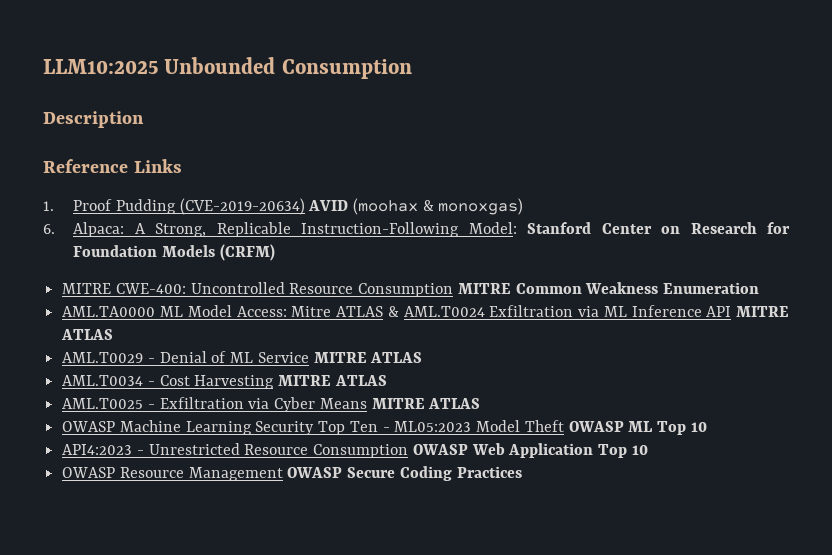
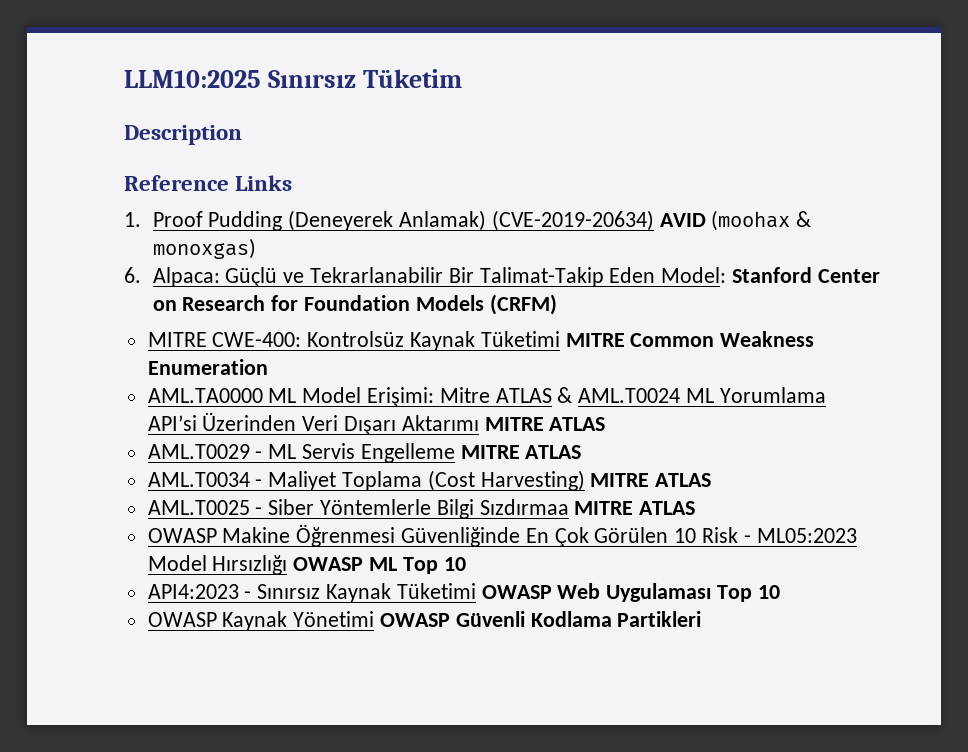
- LLM10:2025 Unbounded Consumption
+ LLM10:2025 Sınırsız Tüketim
- 1. Proof Pudding (CVE-2019-20634) AVID (moohax & monoxgas)
+ 1. Proof Pudding (Deneyerek Anlamak) (CVE-2019-20634) AVID (moohax & monoxgas)
- 6. Alpaca: A Strong, Replicable Instruction-Following Model: Stanford Center on Research for Foundation Models (CRFM)
+ 6. Alpaca: Güçlü ve Tekrarlanabilir Bir Talimat-Takip Eden Model: Stanford Center on Research for Foundation Models (CRFM)
- MITRE CWE-400: Uncontrolled Resource Consumption MITRE Common Weakness Enumeration
+ MITRE CWE-400: Kontrolsüz Kaynak Tüketimi MITRE Common Weakness Enumeration
- AML.TA0000 ML Model Access: Mitre ATLAS & AML.T0024 Exfiltration via ML Inference API MITRE ATLAS
+ AML.TA0000 ML Model Erişimi: Mitre ATLAS & AML.T0024 ML Yorumlama API’si Üzerinden Veri Dışarı Aktarımı MITRE ATLAS
- AML.T0029 - Denial of ML Service MITRE ATLAS
+ AML.T0029 - ML Servis Engelleme MITRE ATLAS
- AML.T0034 - Cost Harvesting MITRE ATLAS
+ AML.T0034 - Maliyet Toplama (Cost Harvesting) MITRE ATLAS
- AML.T0025 - Exfiltration via Cyber Means MITRE ATLAS
+ AML.T0025 - Siber Yöntemlerle Bilgi Sızdırmaa MITRE ATLAS
- OWASP Machine Learning Security Top Ten - ML05:2023 Model Theft OWASP ML Top 10
+ OWASP Makine Öğrenmesi Güvenliğinde En Çok Görülen 10 Risk - ML05:2023 Model Hırsızlığı OWASP ML Top 10
- API4:2023 - Unrestricted Resource Consumption OWASP Web Application Top 10
+ API4:2023 - Sınırsız Kaynak Tüketimi OWASP Web Uygulaması Top 10
- OWASP Resource Management OWASP Secure Coding Practices
+ OWASP Kaynak Yönetimi OWASP Güvenli Kodlama Partikleri

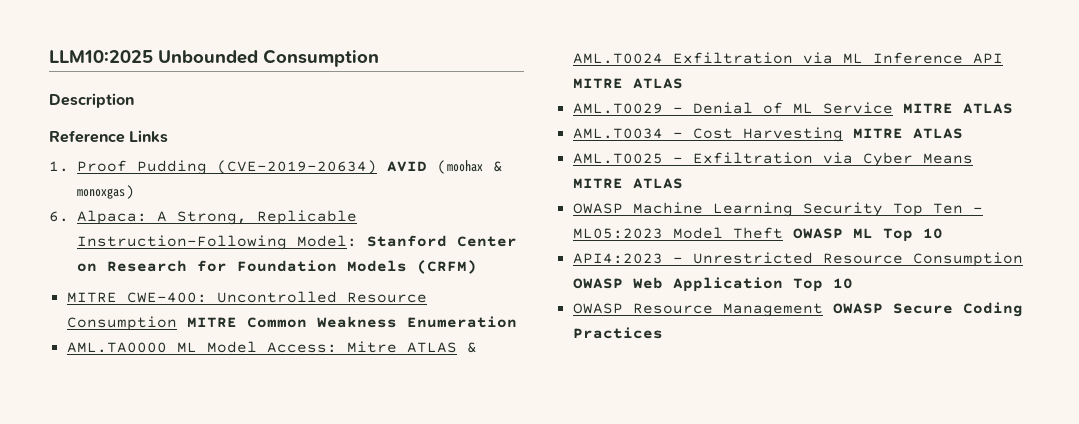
- LLM10:2025 Sınırsız Tüketim
+ LLM10:2025 Unbounded Consumption
- 1. Proof Pudding (Deneyerek Anlamak) (CVE-2019-20634) AVID (moohax & monoxgas)
+ 1. Proof Pudding (CVE-2019-20634) AVID (moohax & monoxgas)
- 6. Alpaca: Güçlü ve Tekrarlanabilir Bir Talimat-Takip Eden Model: Stanford Center on Research for Foundation Models (CRFM)
+ 6. Alpaca: A Strong, Replicable Instruction-Following Model: Stanford Center on Research for Foundation Models (CRFM)
- MITRE CWE-400: Kontrolsüz Kaynak Tüketimi MITRE Common Weakness Enumeration
+ MITRE CWE-400: Uncontrolled Resource Consumption MITRE Common Weakness Enumeration
- AML.TA0000 ML Model Erişimi: Mitre ATLAS & AML.T0024 ML Yorumlama API’si Üzerinden Veri Dışarı Aktarımı MITRE ATLAS
+ AML.TA0000 ML Model Access: Mitre ATLAS & AML.T0024 Exfiltration via ML Inference API MITRE ATLAS
- AML.T0029 - ML Servis Engelleme MITRE ATLAS
+ AML.T0029 - Denial of ML Service MITRE ATLAS
- AML.T0034 - Maliyet Toplama (Cost Harvesting) MITRE ATLAS
+ AML.T0034 - Cost Harvesting MITRE ATLAS
- AML.T0025 - Siber Yöntemlerle Bilgi Sızdırmaa MITRE ATLAS
+ AML.T0025 - Exfiltration via Cyber Means MITRE ATLAS
- OWASP Makine Öğrenmesi Güvenliğinde En Çok Görülen 10 Risk - ML05:2023 Model Hırsızlığı OWASP ML Top 10
+ OWASP Machine Learning Security Top Ten - ML05:2023 Model Theft OWASP ML Top 10
- API4:2023 - Sınırsız Kaynak Tüketimi OWASP Web Uygulaması Top 10
+ API4:2023 - Unrestricted Resource Consumption OWASP Web Application Top 10
- OWASP Kaynak Yönetimi OWASP Güvenli Kodlama Partikleri
+ OWASP Resource Management OWASP Secure Coding Practices

